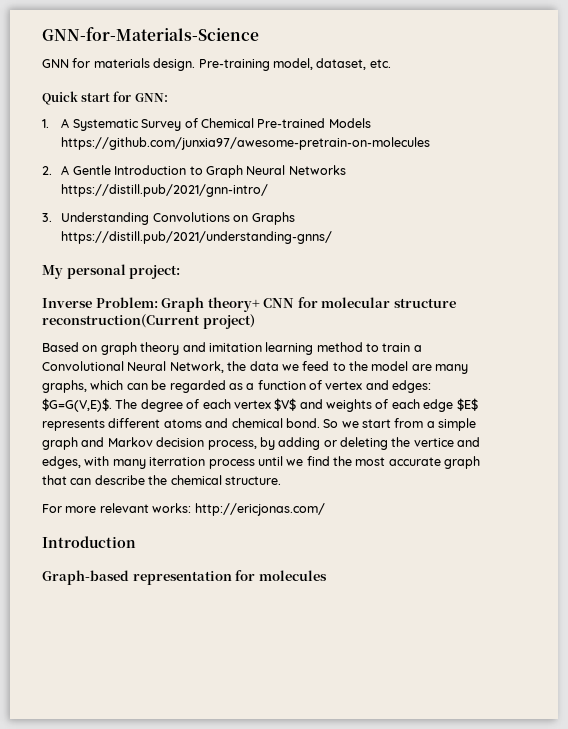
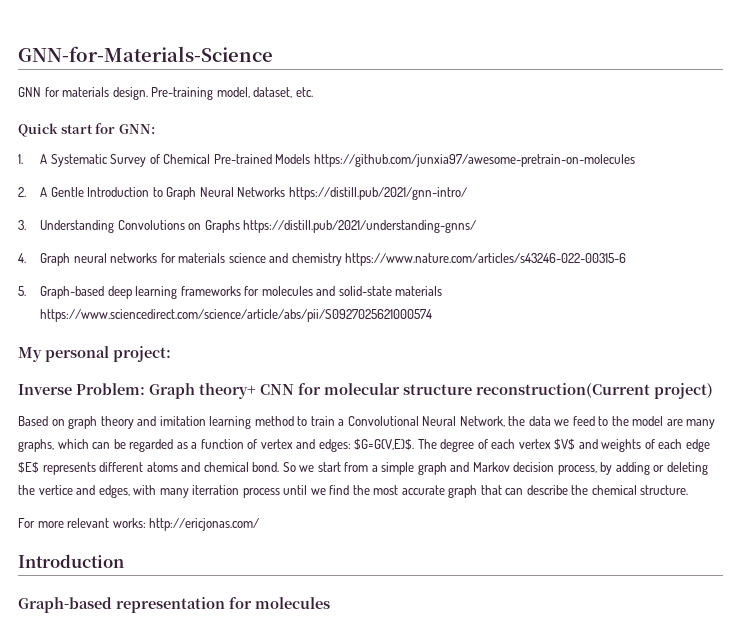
+ 4. Graph neural networks for materials science and chemistry https://www.nature.com/articles/s43246-022-00315-6
+ 5. Graph-based deep learning frameworks for molecules and solid-state materials https://www.sciencedirect.com/science/article/abs/pii/S0927025621000574

